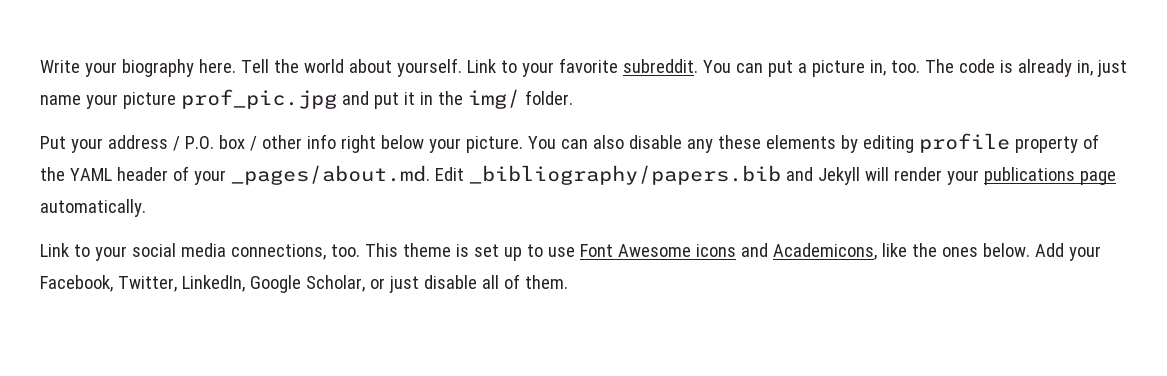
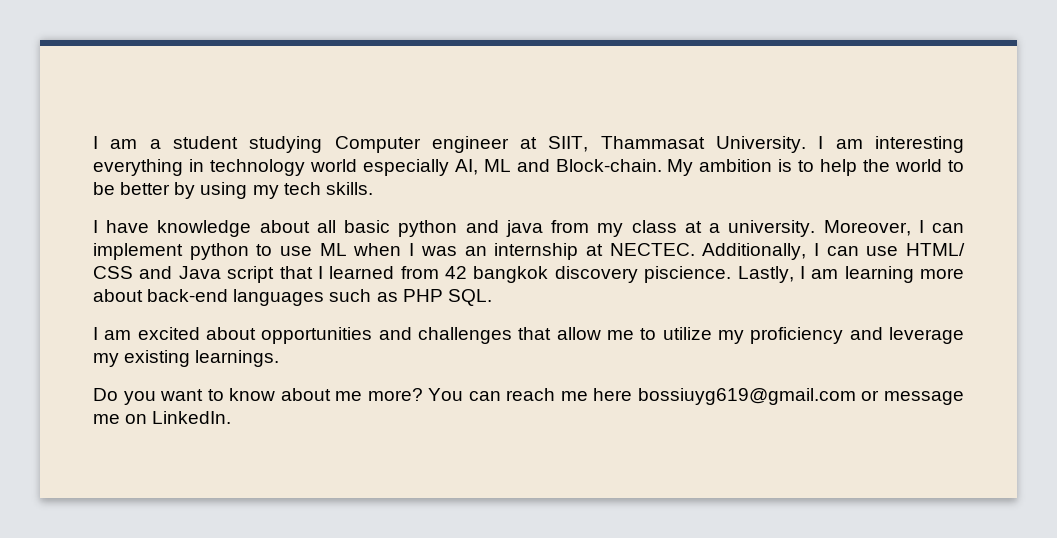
- Write your biography here. Tell the world about yourself. Link to your favorite subreddit. You can put a picture in, too. The code is already in, just name your picture prof_pic.jpg and put it in the img/ folder.
- Put your address / P.O. box / other info right below your picture. You can also disable any these elements by editing profile property of the YAML header of your _pages/about.md. Edit _bibliography/papers.bib and Jekyll will render your publications page automatically.
- Link to your social media connections, too. This theme is set up to use Font Awesome icons and Academicons, like the ones below. Add your Facebook, Twitter, LinkedIn, Google Scholar, or just disable all of them.
+ I am a student studying Computer engineer at SIIT, Thammasat University. I am interesting everything in technology world especially AI, ML and Block-chain. My ambition is to help the world to be better by using my tech skills.
+ I have knowledge about all basic python and java from my class at a university. Moreover, I can implement python to use ML when I was an internship at NECTEC. Additionally, I can use HTML/ CSS and Java script that I learned from 42 bangkok discovery piscience. Lastly, I am learning more about back-end languages such as PHP SQL.
+ I am excited about opportunities and challenges that allow me to utilize my proficiency and leverage my existing learnings.
+ Do you want to know about me more? You can reach me here bossiuyg619@gmail.com or message me on LinkedIn.

